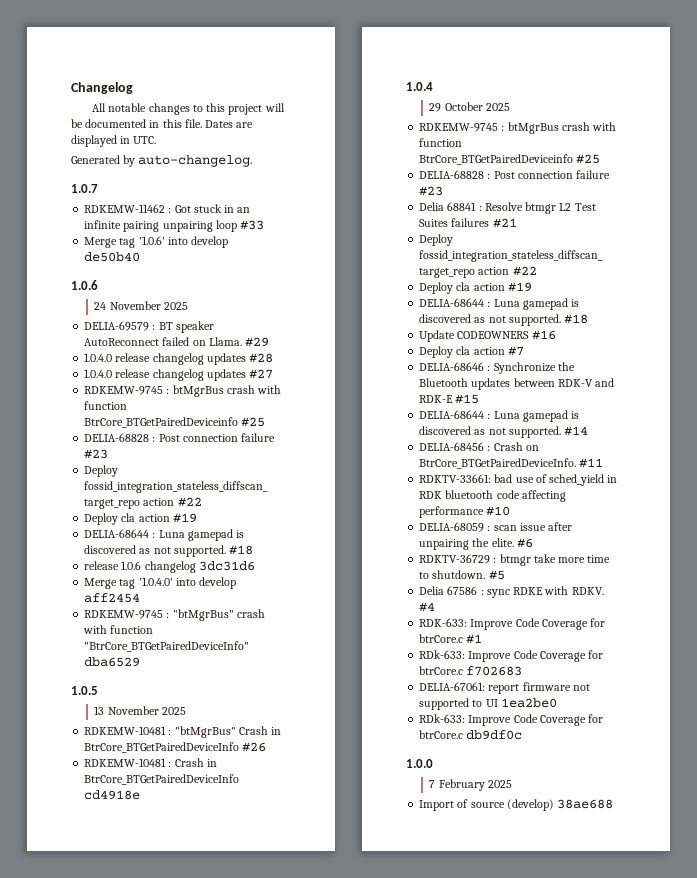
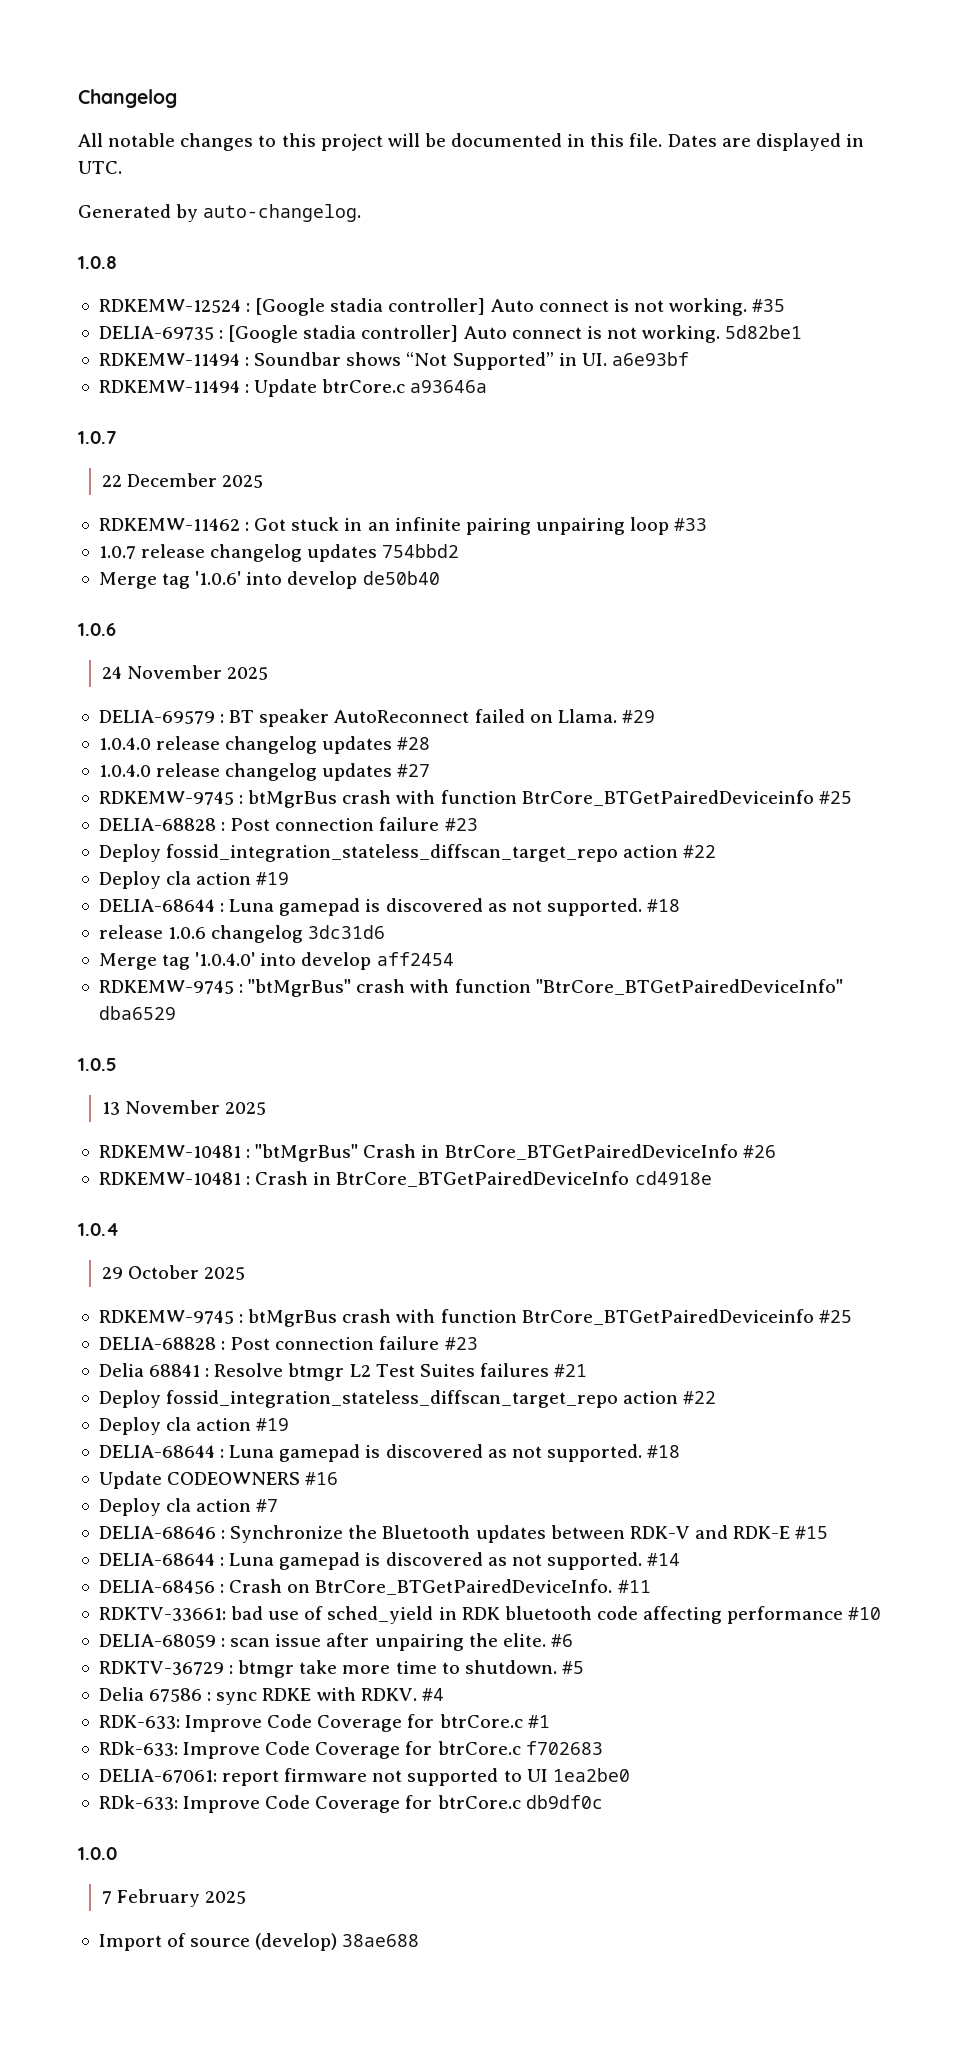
+ 1.0.8
+ RDKEMW-12524 : [Google stadia controller] Auto connect is not working. #35
+ DELIA-69735 : [Google stadia controller] Auto connect is not working. 5d82be1
+ RDKEMW-11494 : Soundbar shows “Not Supported” in UI. a6e93bf
+ RDKEMW-11494 : Update btrCore.c a93646a
  1.0.7
+ 22 December 2025
+ 1.0.7 release changelog updates 754bbd2

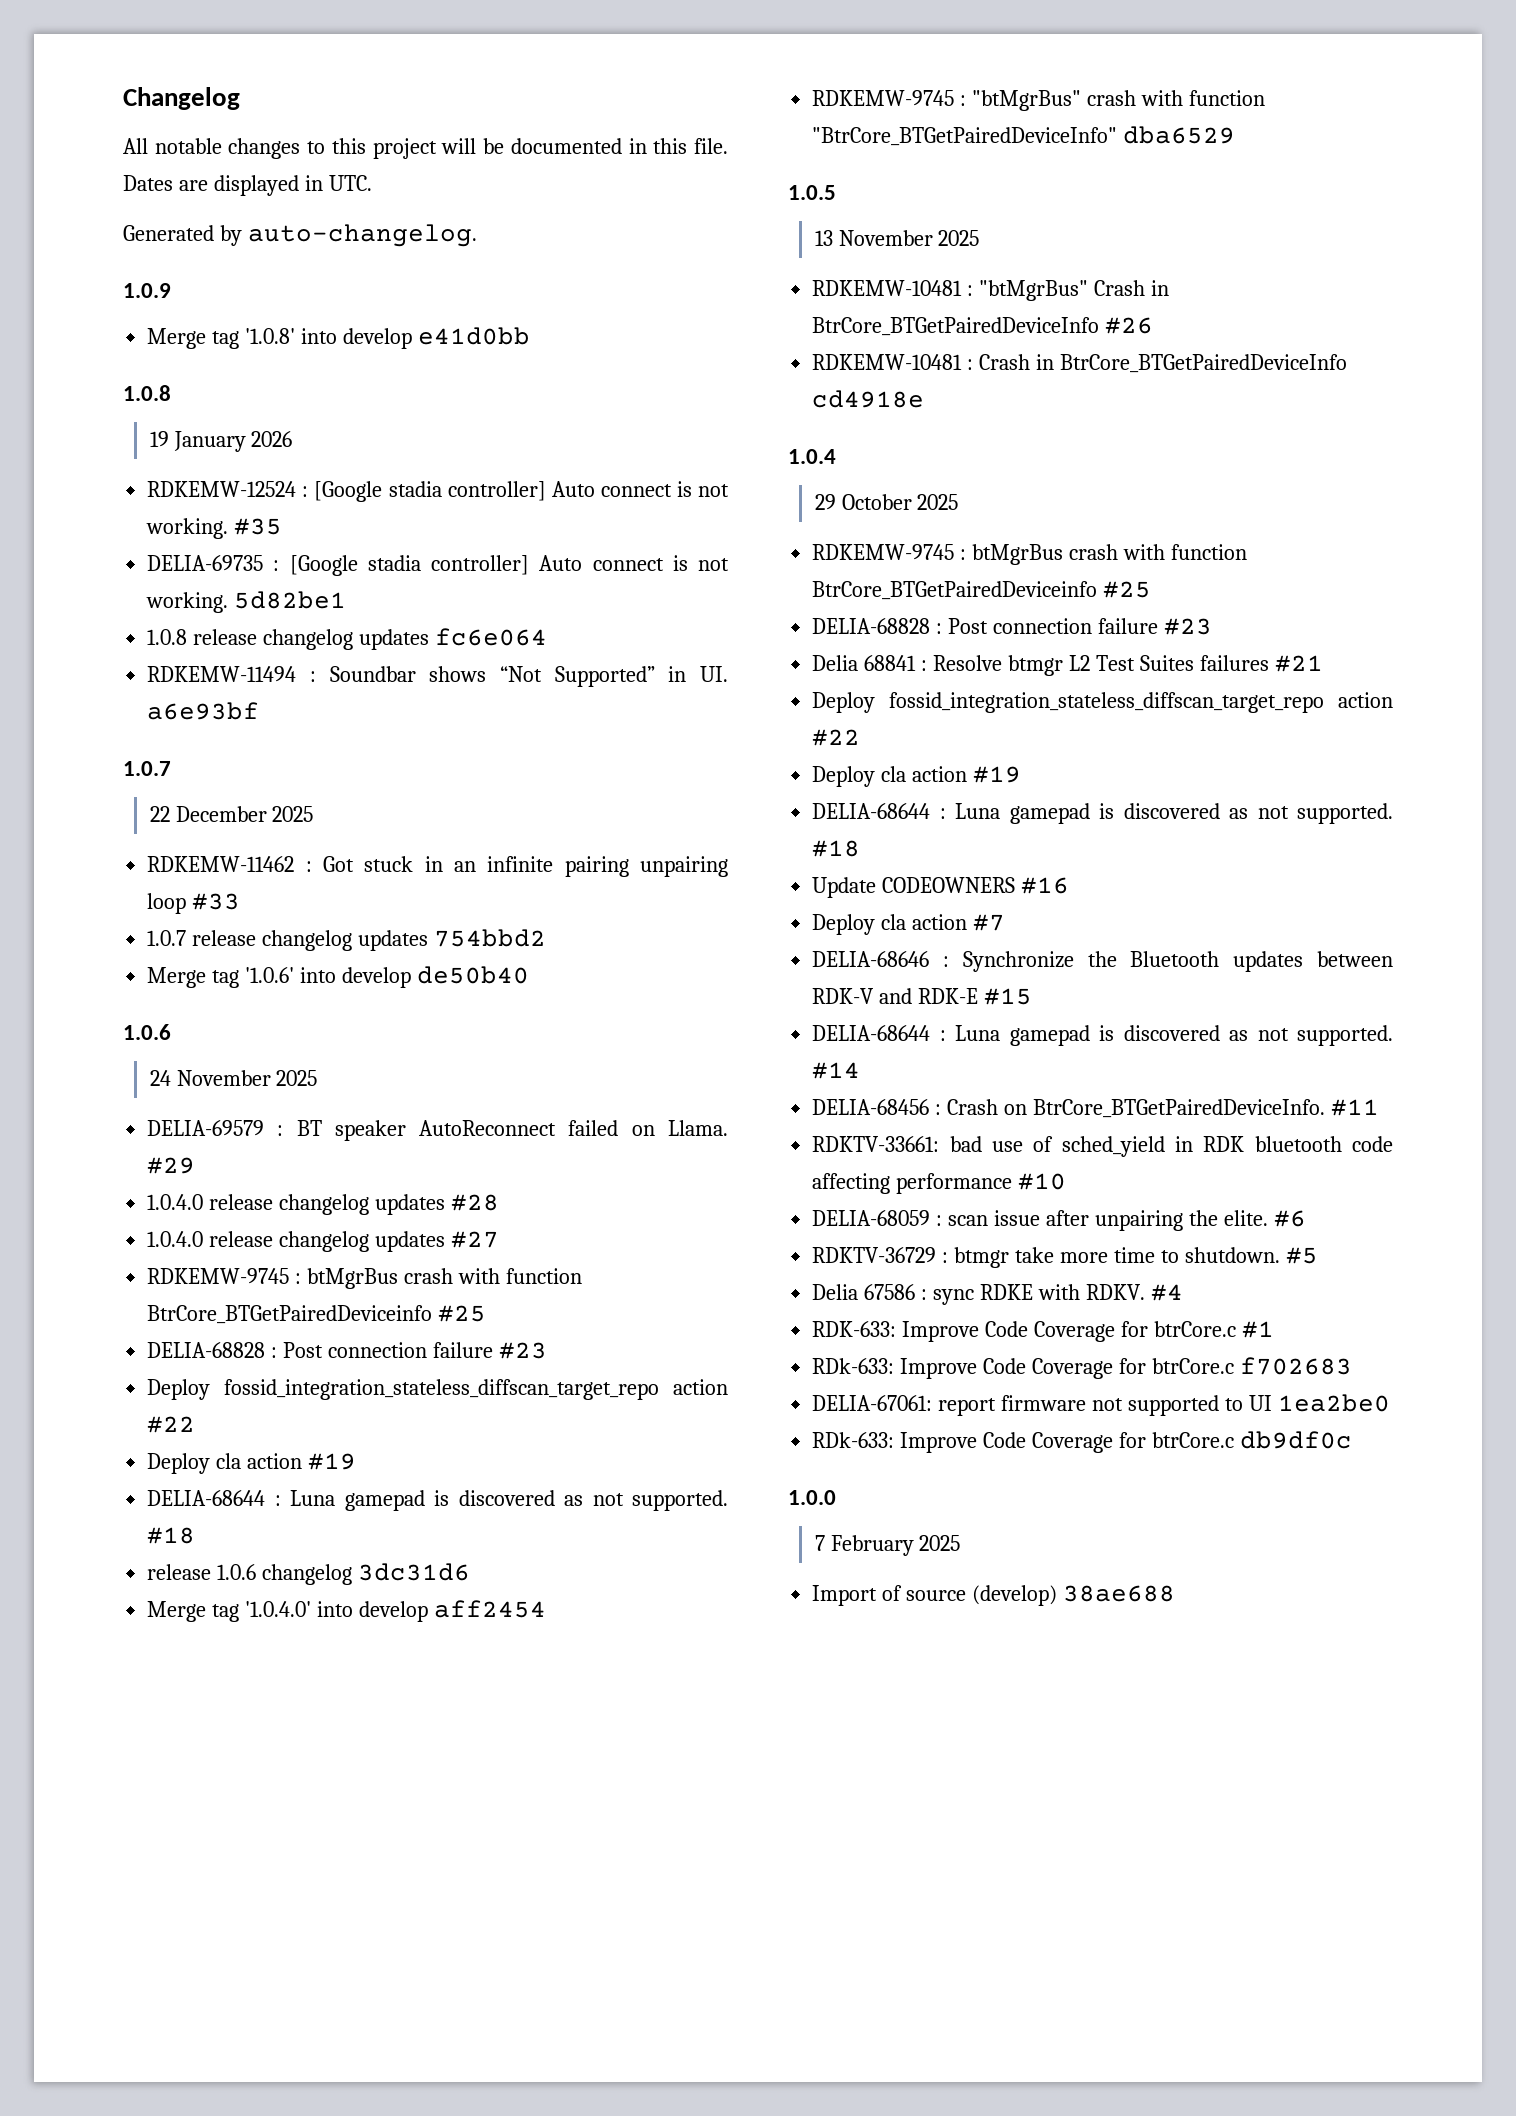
+ 1.0.9
+ Merge tag '1.0.8' into develop e41d0bb
  1.0.8
+ 19 January 2026
+ 1.0.8 release changelog updates fc6e064
- RDKEMW-11494 : Update btrCore.c a93646a

